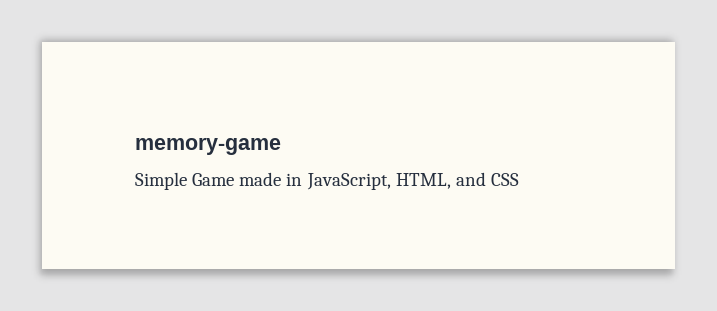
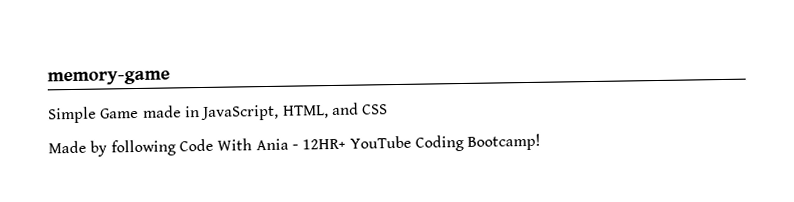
+ Made by following Code With Ania - 12HR+ YouTube Coding Bootcamp!

